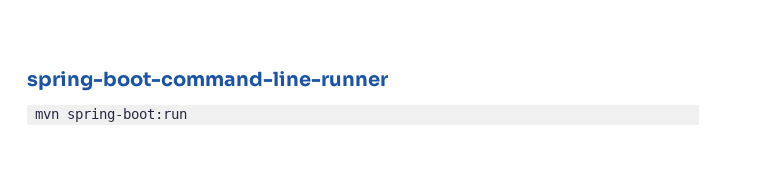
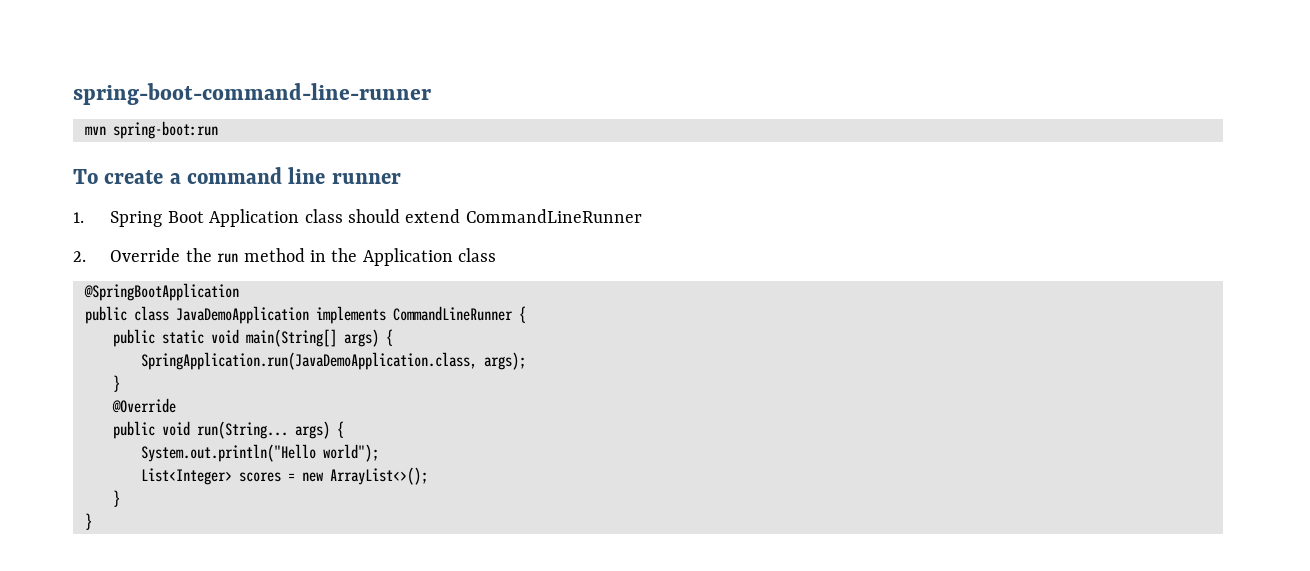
+ To create a command line runner
+ 1. Spring Boot Application class should extend CommandLineRunner
+ 2. Override the run method in the Application class
+ @SpringBootApplication
+ public class JavaDemoApplication implements CommandLineRunner {
+ public static void main(String[] args) {
+ SpringApplication.run(JavaDemoApplication.class, args);
+ }
+ @Override
+ public void run(String... args) {
+ System.out.println("Hello world");
+ List<Integer> scores = new ArrayList<>();
+ }
+ }

